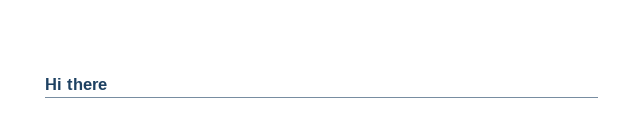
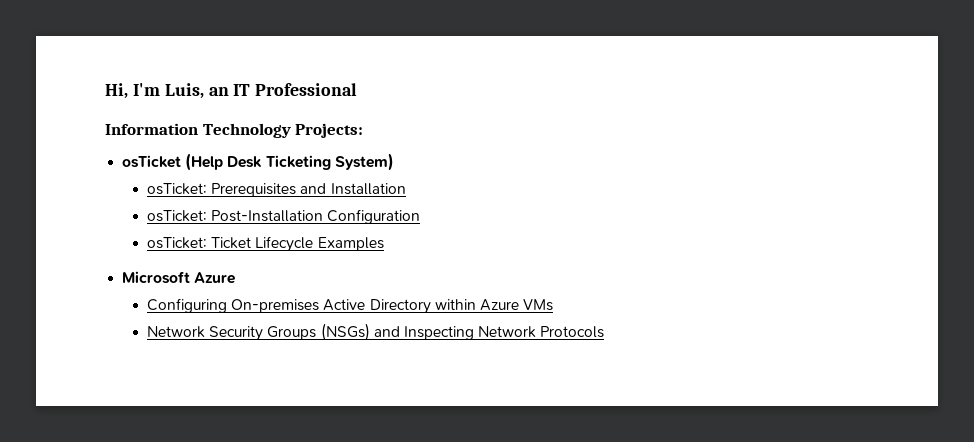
- Hi there
+ Hi, I'm Luis, an IT Professional
+ Information Technology Projects:
+ osTicket (Help Desk Ticketing System)
+ osTicket: Prerequisites and Installation
+ osTicket: Post-Installation Configuration
+ osTicket: Ticket Lifecycle Examples
+ Microsoft Azure
+ Configuring On-premises Active Directory within Azure VMs
+ Network Security Groups (NSGs) and Inspecting Network Protocols

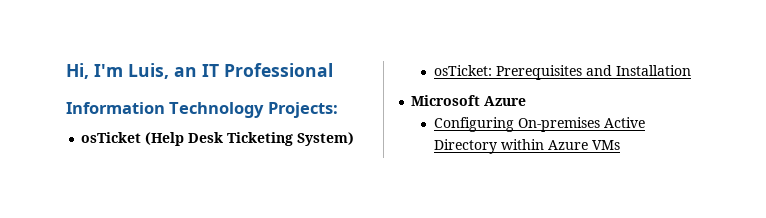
- osTicket: Post-Installation Configuration
- osTicket: Ticket Lifecycle Examples
- Network Security Groups (NSGs) and Inspecting Network Protocols

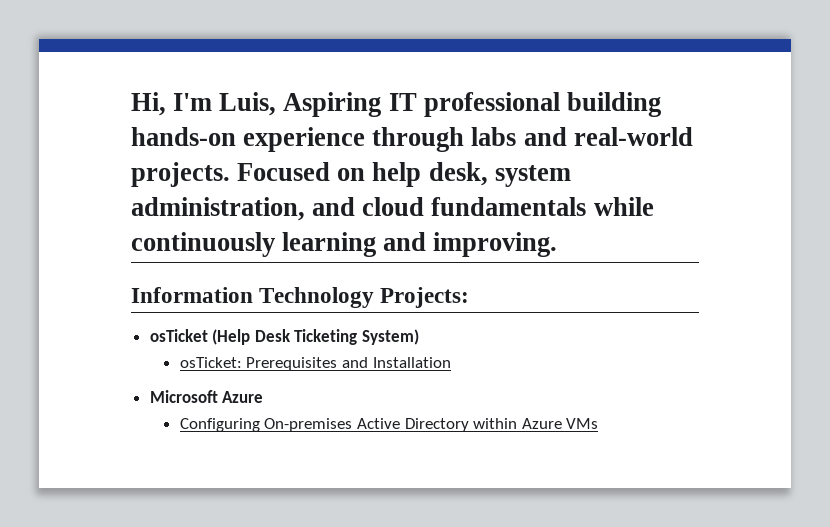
- Hi, I'm Luis, an IT Professional
+ Hi, I'm Luis, Aspiring IT professional building hands-on experience through labs and real-world projects. Focused on help desk, system administration, and cloud fundamentals while continuously learning and improving.

